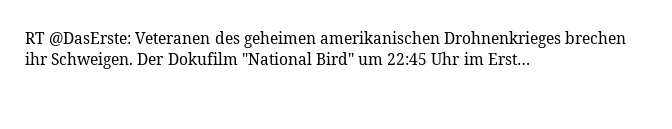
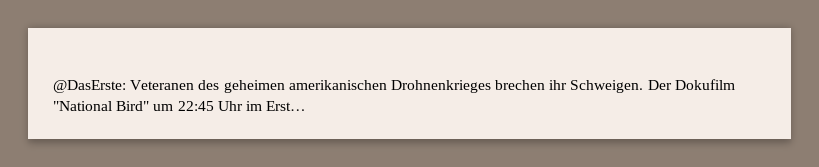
- RT @DasErste: Veteranen des geheimen amerikanischen Drohnenkrieges brechen ihr Schweigen.
+ @DasErste: Veteranen des geheimen amerikanischen Drohnenkrieges brechen ihr Schweigen.

